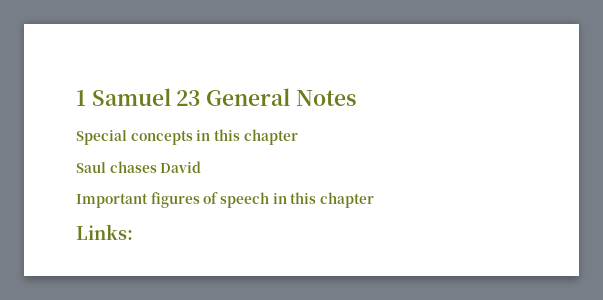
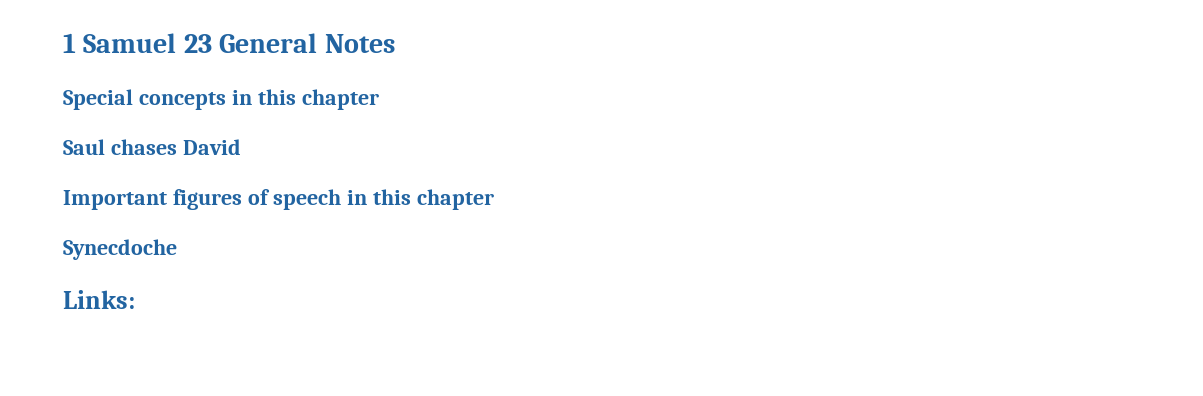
+ Synecdoche

